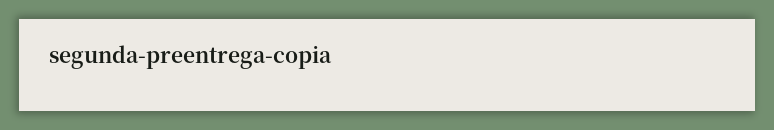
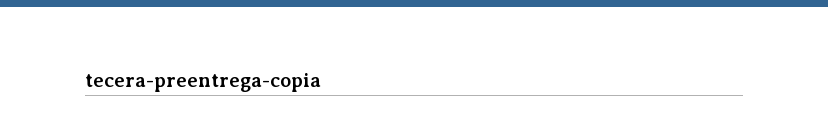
- segunda-preentrega-copia
+ tecera-preentrega-copia

